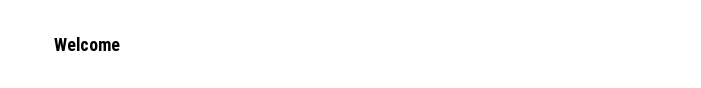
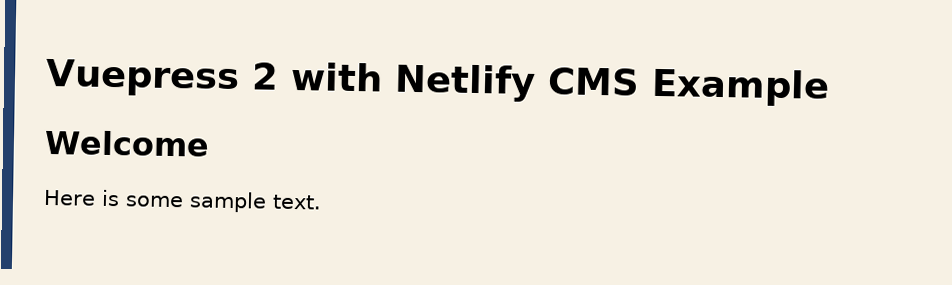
+ Vuepress 2 with Netlify CMS Example
  Welcome
+ Here is some sample text.

